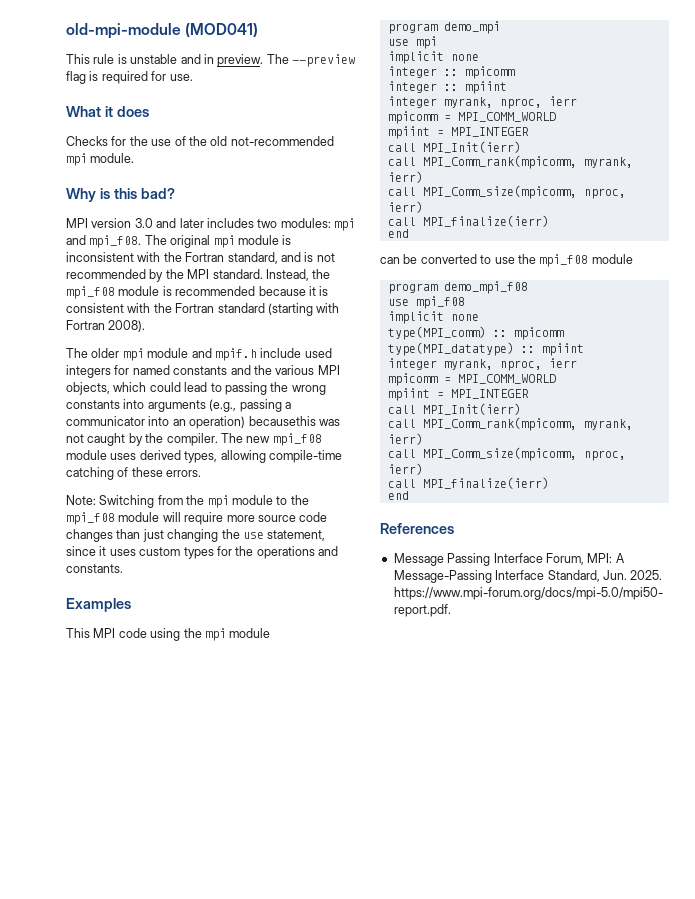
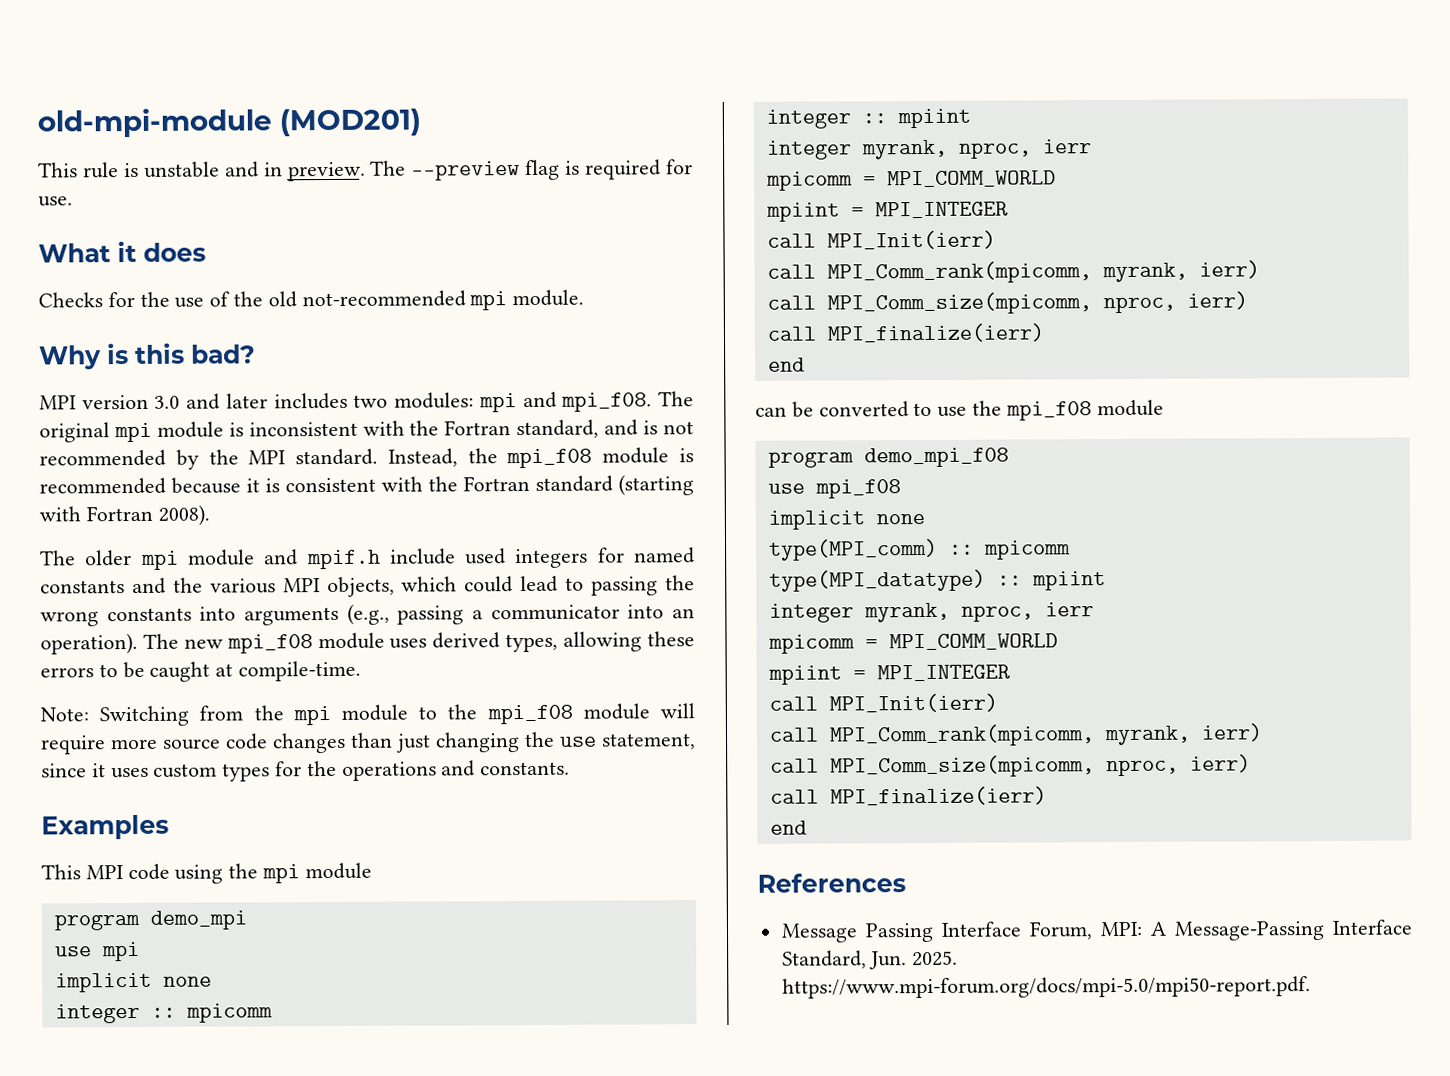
- old-mpi-module (MOD041)
+ old-mpi-module (MOD201)
- The older mpi module and mpif.h include used integers for named constants and the various MPI objects, which could lead to passing the wrong constants into arguments (e.g., passing a communicator into an operation) becausethis was not caught by the compiler.
+ The older mpi module and mpif.h include used integers for named constants and the various MPI objects, which could lead to passing the wrong constants into arguments (e.g., passing a communicator into an operation).
- The new mpi_f08 module uses derived types, allowing compile-time catching of these errors.
+ The new mpi_f08 module uses derived types, allowing these errors to be caught at compile-time.

